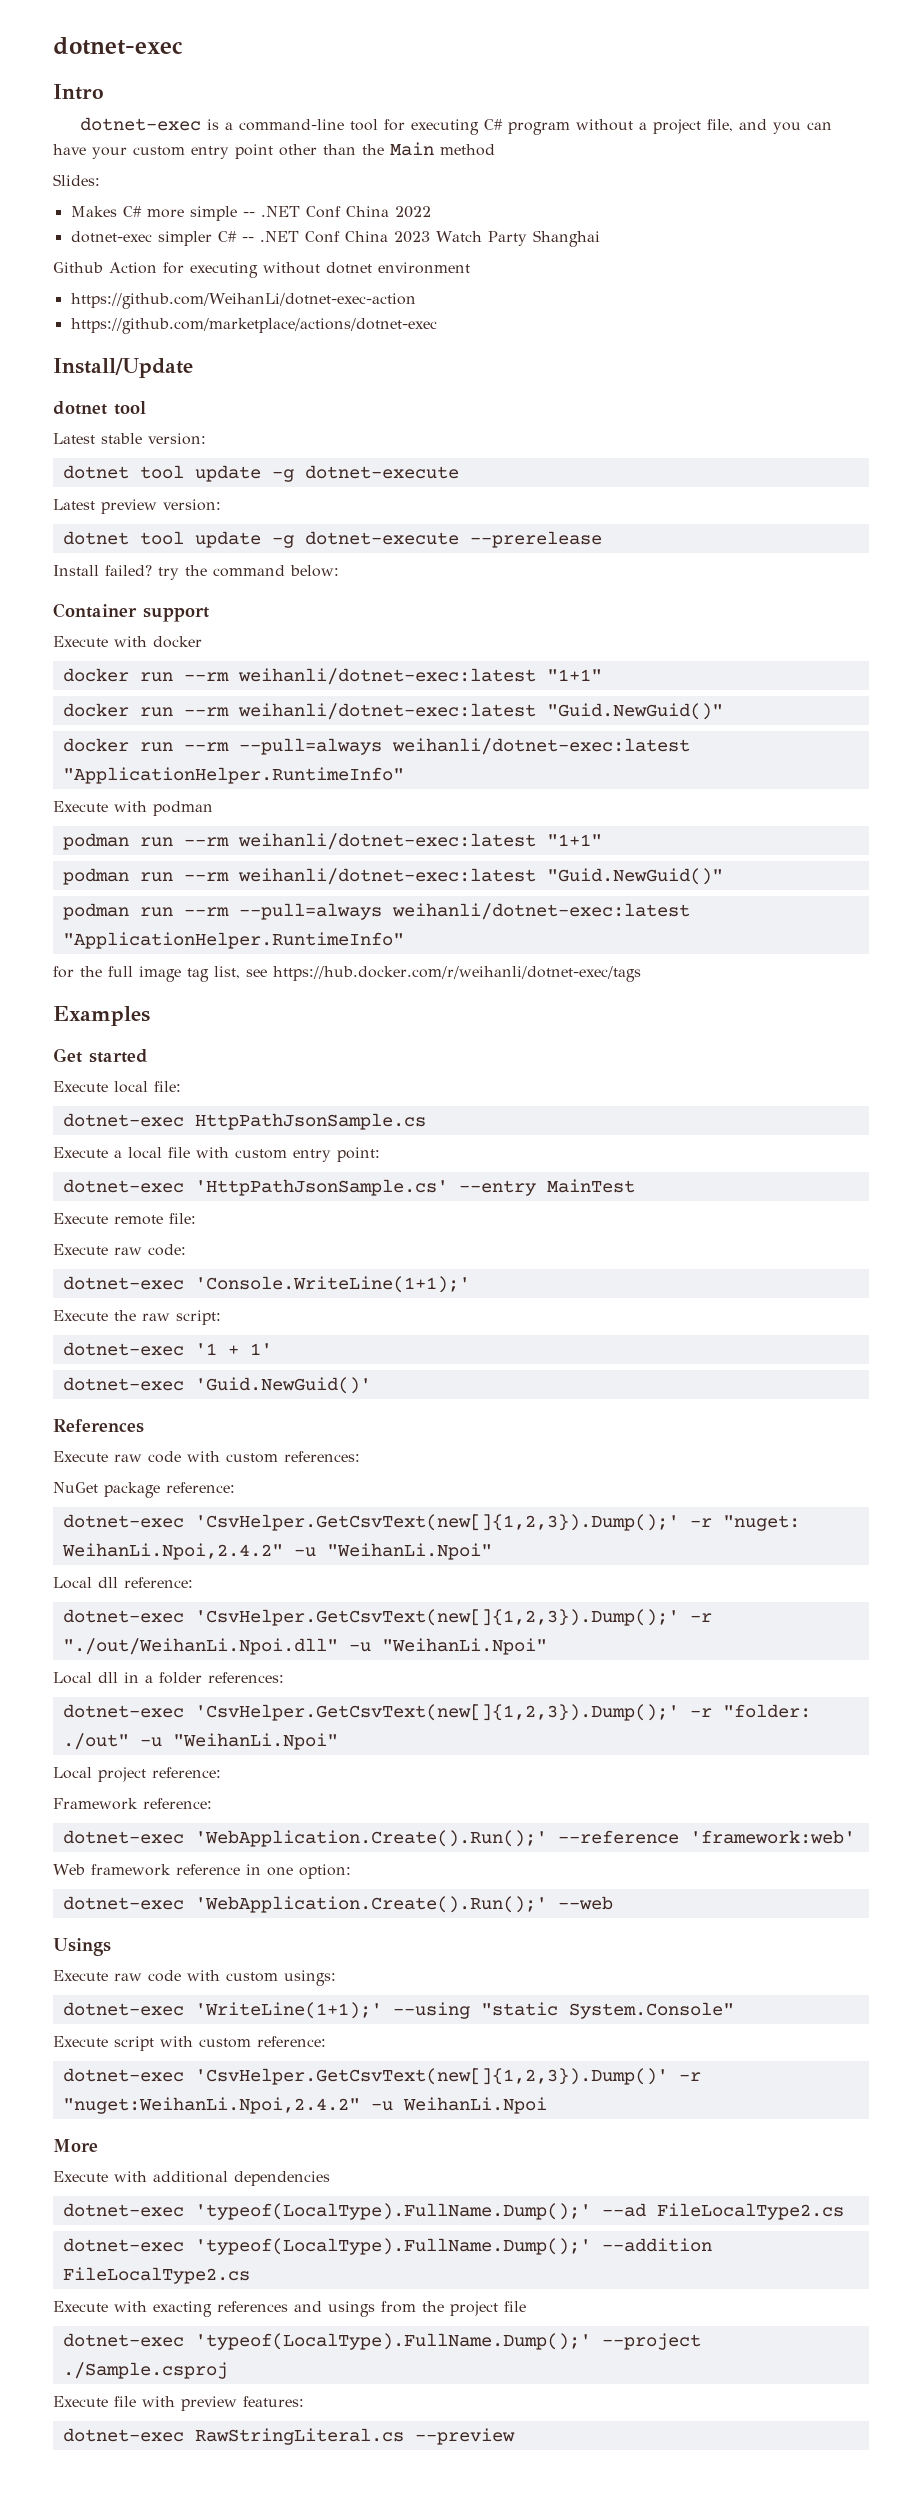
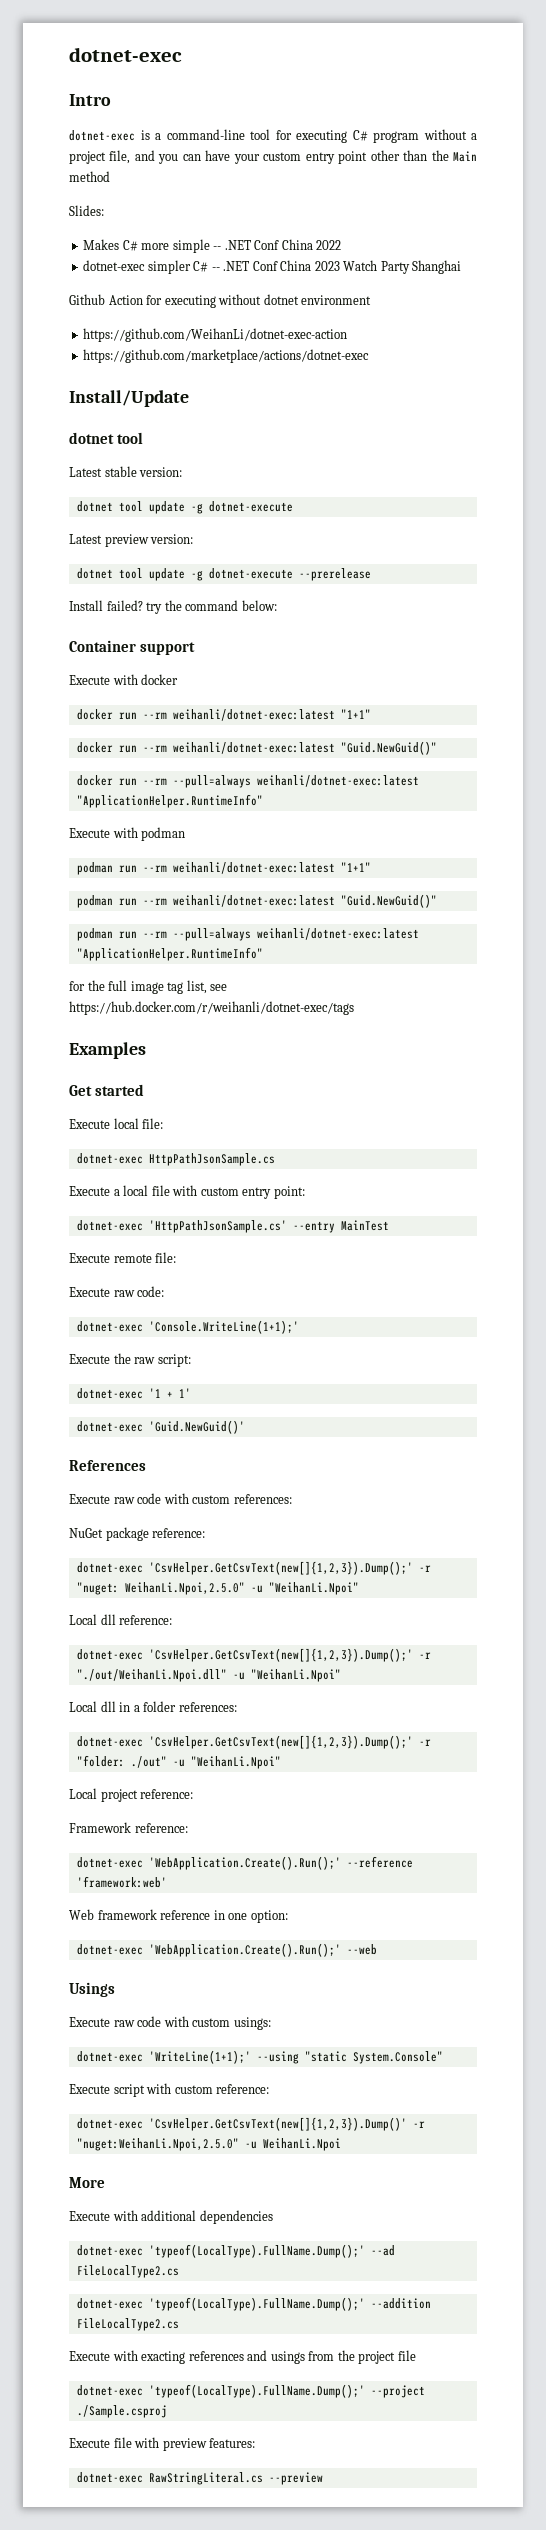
- dotnet-exec 'CsvHelper.GetCsvText(new[]{1,2,3}).Dump();' -r "nuget: WeihanLi.Npoi,2.4.2" -u "WeihanLi.Npoi"
+ dotnet-exec 'CsvHelper.GetCsvText(new[]{1,2,3}).Dump();' -r "nuget: WeihanLi.Npoi,2.5.0" -u "WeihanLi.Npoi"
- dotnet-exec 'CsvHelper.GetCsvText(new[]{1,2,3}).Dump()' -r "nuget:WeihanLi.Npoi,2.4.2" -u WeihanLi.Npoi
+ dotnet-exec 'CsvHelper.GetCsvText(new[]{1,2,3}).Dump()' -r "nuget:WeihanLi.Npoi,2.5.0" -u WeihanLi.Npoi

